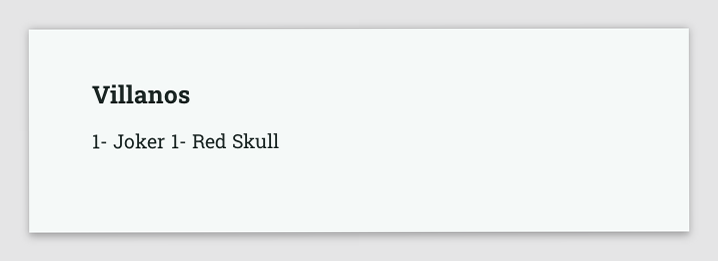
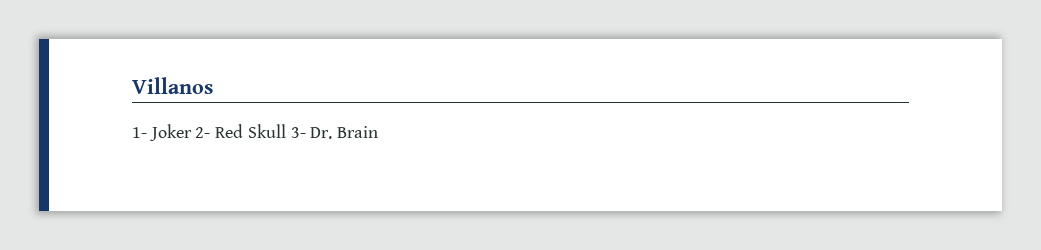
- 1- Joker 1- Red Skull
+ 1- Joker 2- Red Skull 3- Dr. Brain

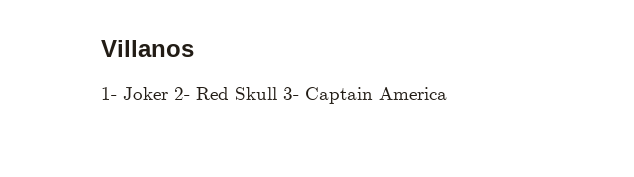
- 1- Joker 2- Red Skull 3- Dr. Brain
+ 1- Joker 2- Red Skull 3- Captain America

